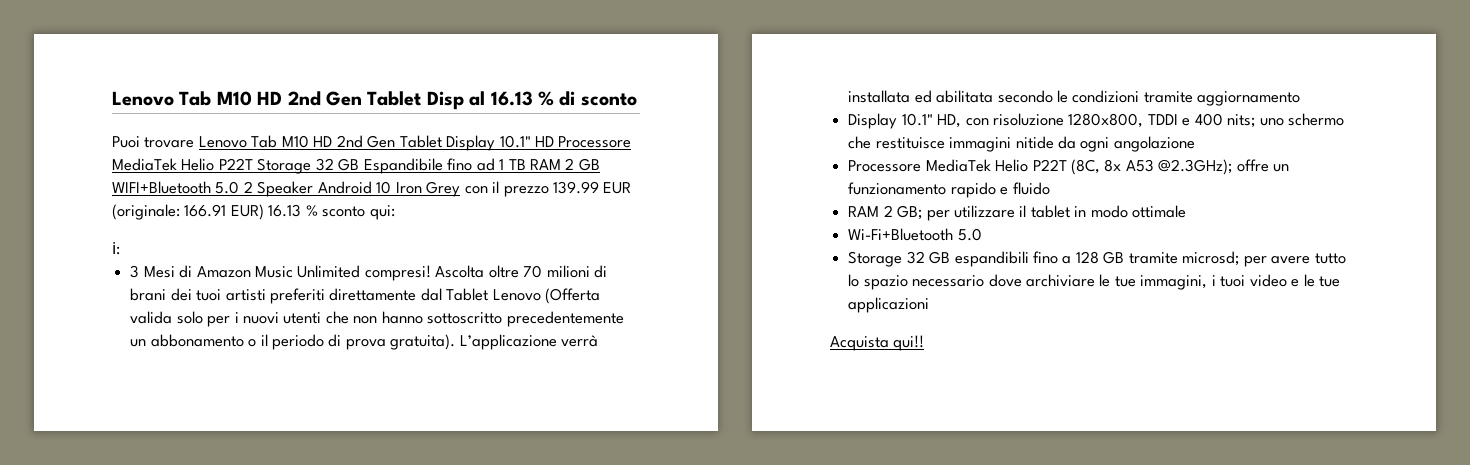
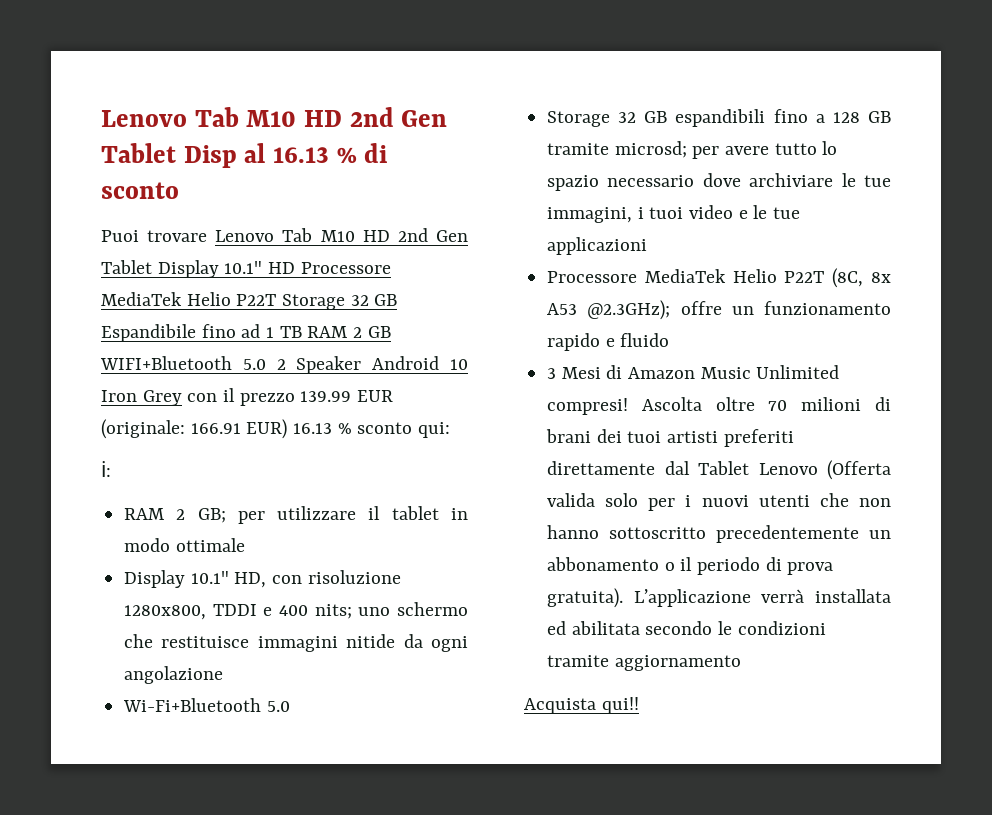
+ RAM 2 GB; per utilizzare il tablet in modo ottimale
+ Display 10.1" HD, con risoluzione 1280x800, TDDI e 400 nits; uno schermo che restituisce immagini nitide da ogni angolazione
+ Wi-Fi+Bluetooth 5.0
+ Storage 32 GB espandibili fino a 128 GB tramite microsd; per avere tutto lo spazio necessario dove archiviare le tue immagini, i tuoi video e le tue applicazioni
+ Processore MediaTek Helio P22T (8C, 8x A53 @2.3GHz); offre un funzionamento rapido e fluido
- Display 10.1" HD, con risoluzione 1280x800, TDDI e 400 nits; uno schermo che restituisce immagini nitide da ogni angolazione
- Processore MediaTek Helio P22T (8C, 8x A53 @2.3GHz); offre un funzionamento rapido e fluido
- RAM 2 GB; per utilizzare il tablet in modo ottimale
- Wi-Fi+Bluetooth 5.0
- Storage 32 GB espandibili fino a 128 GB tramite microsd; per avere tutto lo spazio necessario dove archiviare le tue immagini, i tuoi video e le tue applicazioni

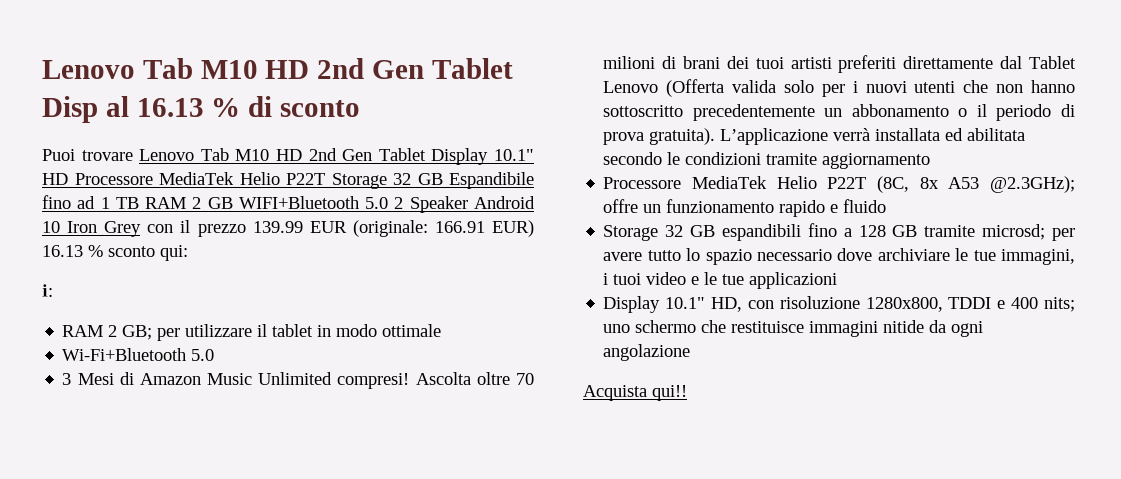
- Display 10.1" HD, con risoluzione 1280x800, TDDI e 400 nits; uno schermo che restituisce immagini nitide da ogni angolazione
  Wi-Fi+Bluetooth 5.0
- Storage 32 GB espandibili fino a 128 GB tramite microsd; per avere tutto lo spazio necessario dove archiviare le tue immagini, i tuoi video e le tue applicazioni
- Processore MediaTek Helio P22T (8C, 8x A53 @2.3GHz); offre un funzionamento rapido e fluido
+ Processore MediaTek Helio P22T (8C, 8x A53 @2.3GHz); offre un funzionamento rapido e fluido
+ Storage 32 GB espandibili fino a 128 GB tramite microsd; per avere tutto lo spazio necessario dove archiviare le tue immagini, i tuoi video e le tue applicazioni
+ Display 10.1" HD, con risoluzione 1280x800, TDDI e 400 nits; uno schermo che restituisce immagini nitide da ogni angolazione

